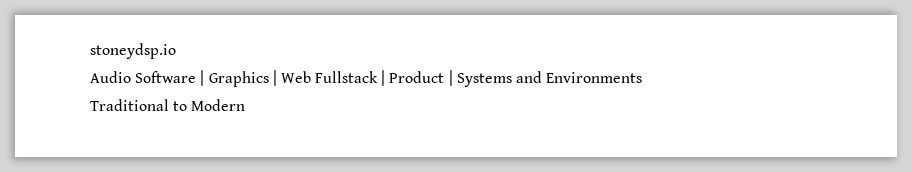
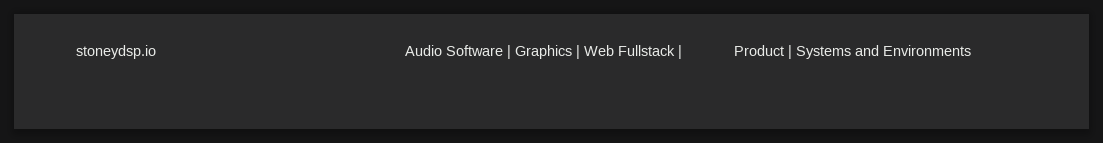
- Traditional to Modern

